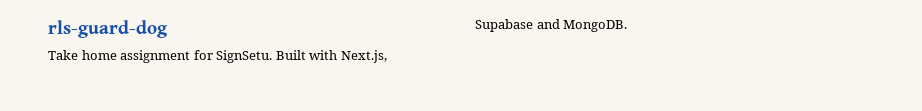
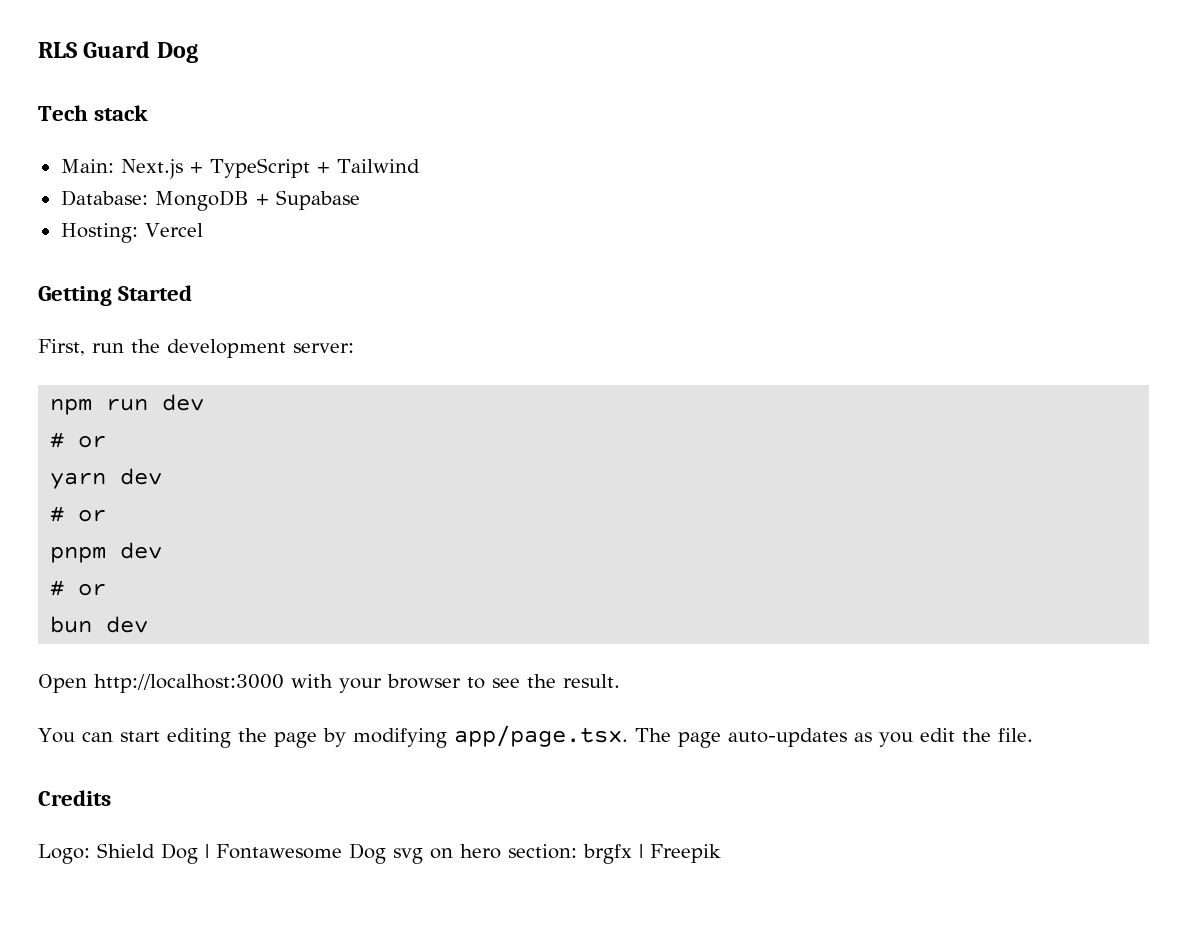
- rls-guard-dog
- Take home assignment for SignSetu. Built with Next.js, Supabase and MongoDB.
+ RLS Guard Dog
+ Tech stack
+ Main: Next.js + TypeScript + Tailwind
+ Database: MongoDB + Supabase
+ Hosting: Vercel
+ Getting Started
+ First, run the development server:
+ npm run dev
+ # or
+ yarn dev
+ # or
+ pnpm dev
+ # or
+ bun dev
+ Open http://localhost:3000 with your browser to see the result.
+ You can start editing the page by modifying app/page.tsx. The page auto-updates as you edit the file.
+ Credits
+ Logo: Shield Dog | Fontawesome Dog svg on hero section: brgfx | Freepik

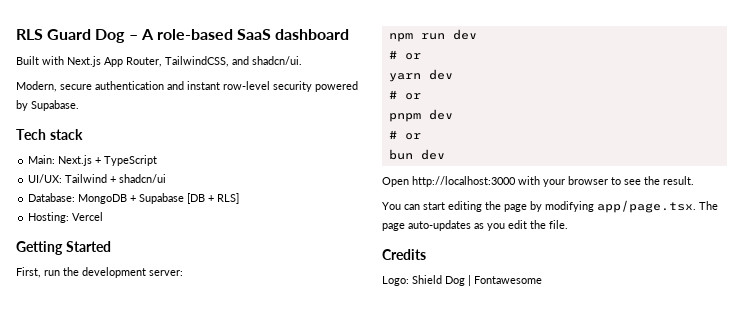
- RLS Guard Dog
+ RLS Guard Dog – A role-based SaaS dashboard
+ Built with Next.js App Router, TailwindCSS, and shadcn/ui.
+ Modern, secure authentication and instant row-level security powered by Supabase.
- Main: Next.js + TypeScript + Tailwind
+ Main: Next.js + TypeScript
+ UI/UX: Tailwind + shadcn/ui
- Database: MongoDB + Supabase
+ Database: MongoDB + Supabase [DB + RLS]
- Logo: Shield Dog | Fontawesome Dog svg on hero section: brgfx | Freepik
+ Logo: Shield Dog | Fontawesome

